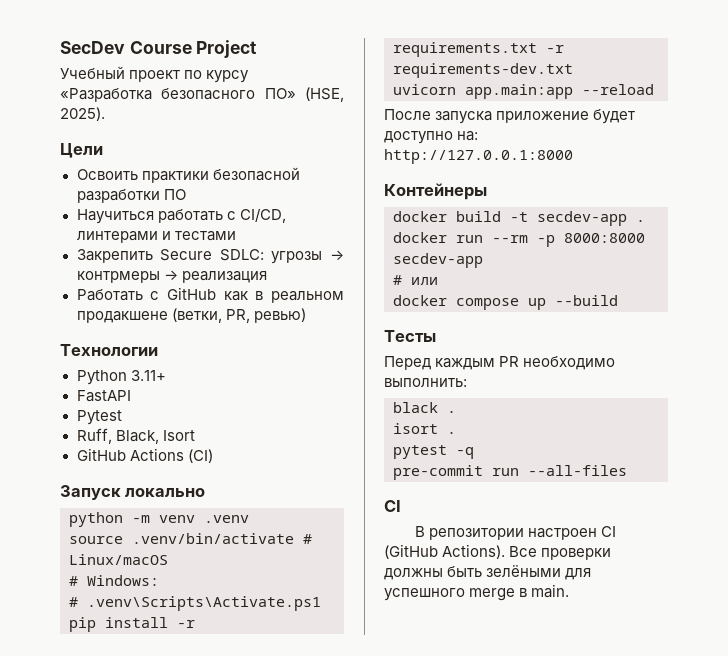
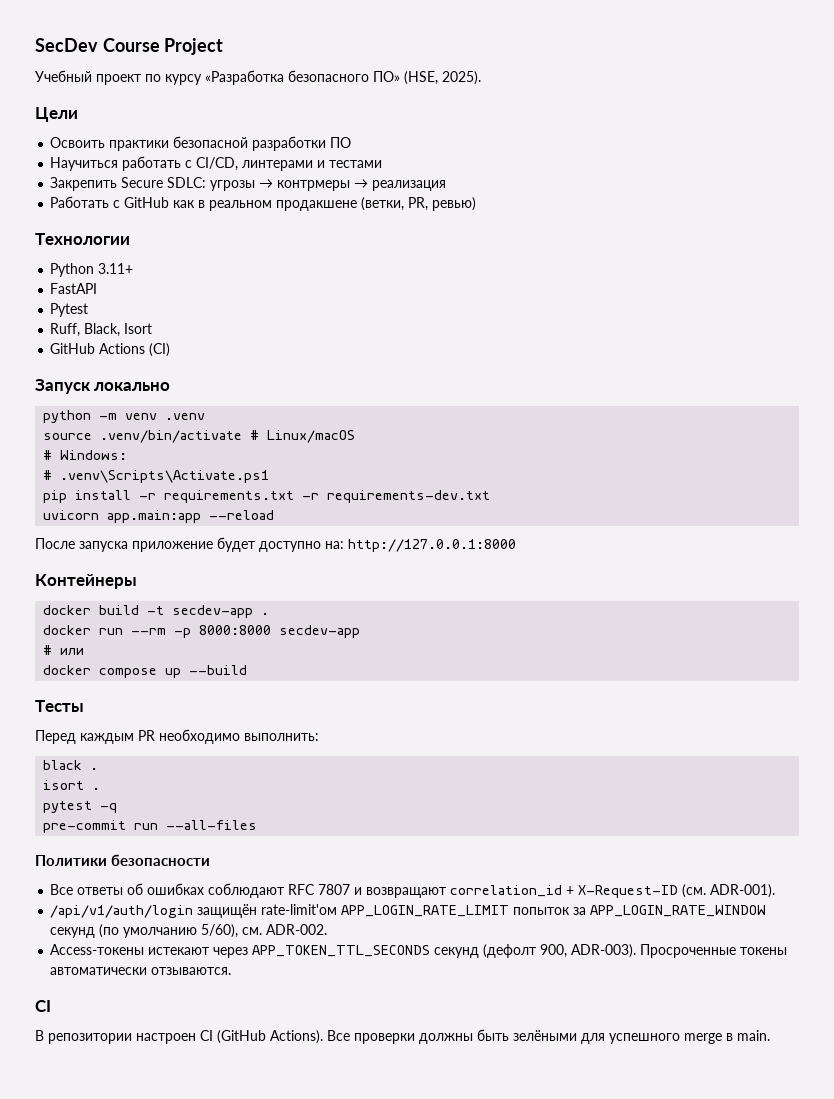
+ Политики безопасности
+ Все ответы об ошибках соблюдают RFC 7807 и возвращают correlation_id + X-Request-ID (см. ADR-001).
+ /api/v1/auth/login защищён rate-limit'ом APP_LOGIN_RATE_LIMIT попыток за APP_LOGIN_RATE_WINDOW секунд (по умолчанию 5/60), см. ADR-002.
+ Access-токены истекают через APP_TOKEN_TTL_SECONDS секунд (дефолт 900, ADR-003). Просроченные токены автоматически отзываются.

